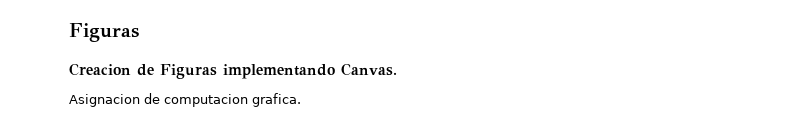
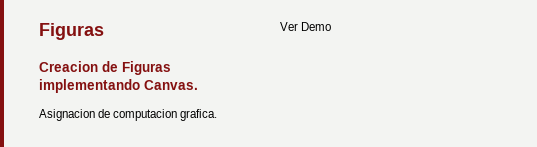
+ Ver Demo

